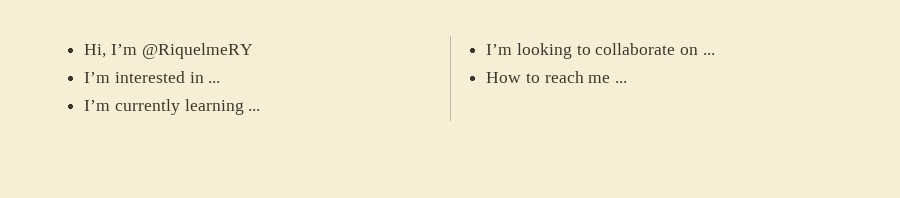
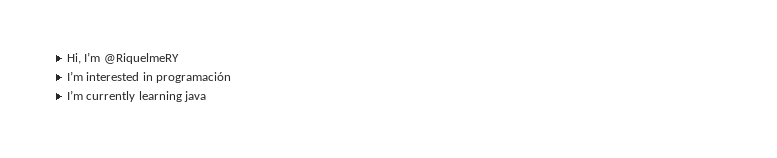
- I’m interested in ...
+ I’m interested in programación
- I’m currently learning ...
- I’m looking to collaborate on ...
- How to reach me ...
+ I’m currently learning java

